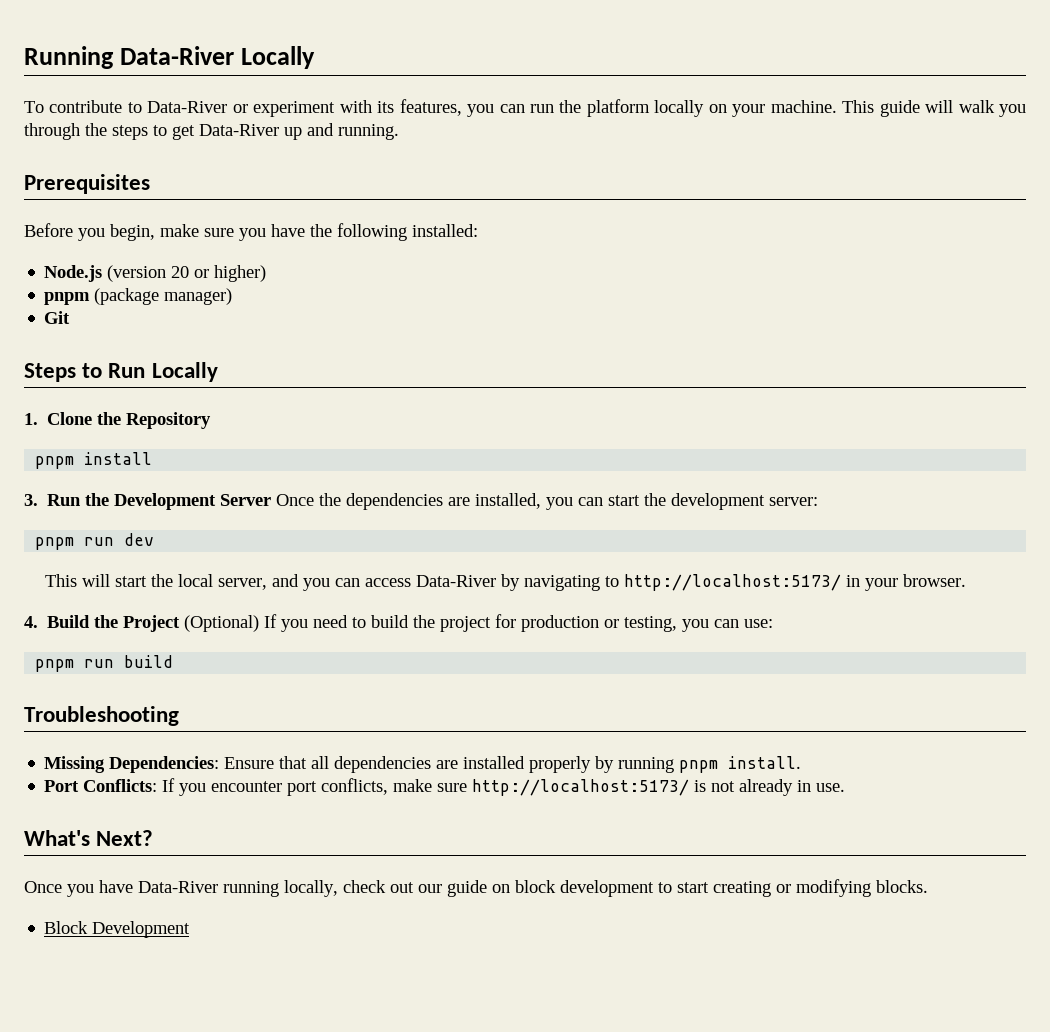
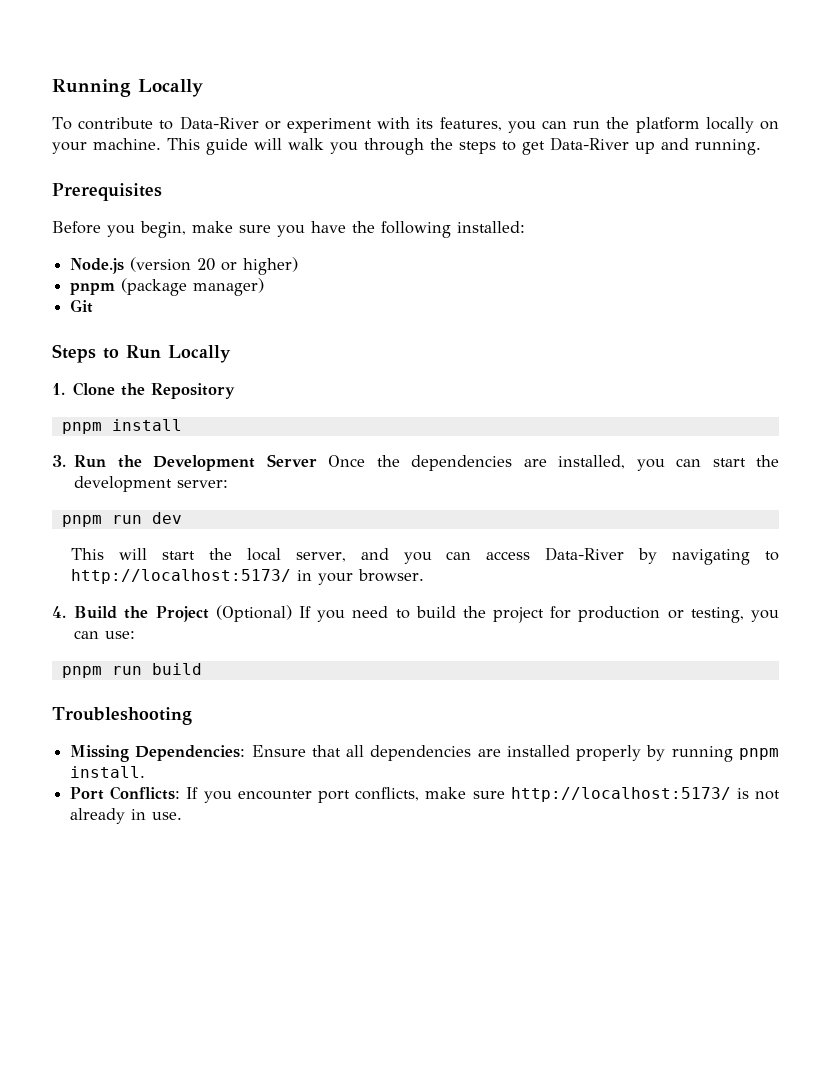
- Running Data-River Locally
+ Running Locally
- What's Next?
- Once you have Data-River running locally, check out our guide on block development to start creating or modifying blocks.
- Block Development

